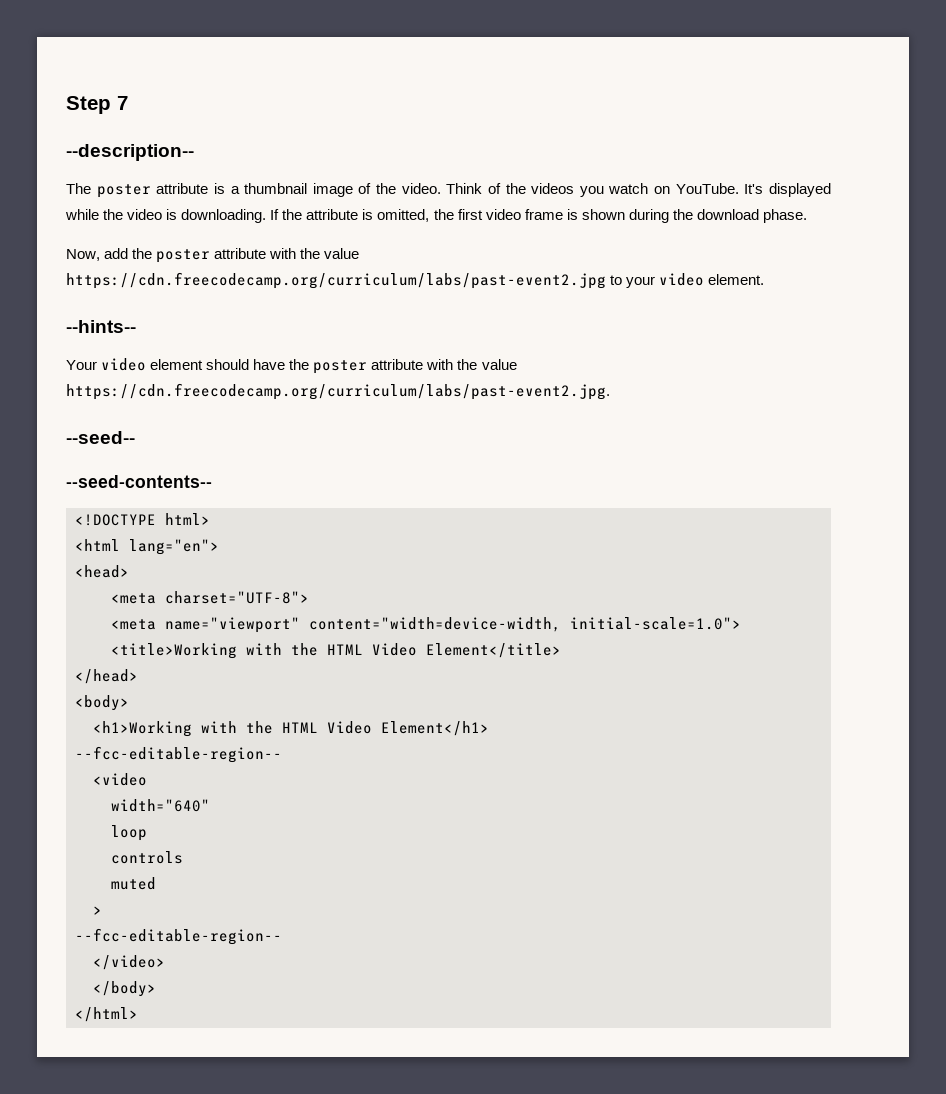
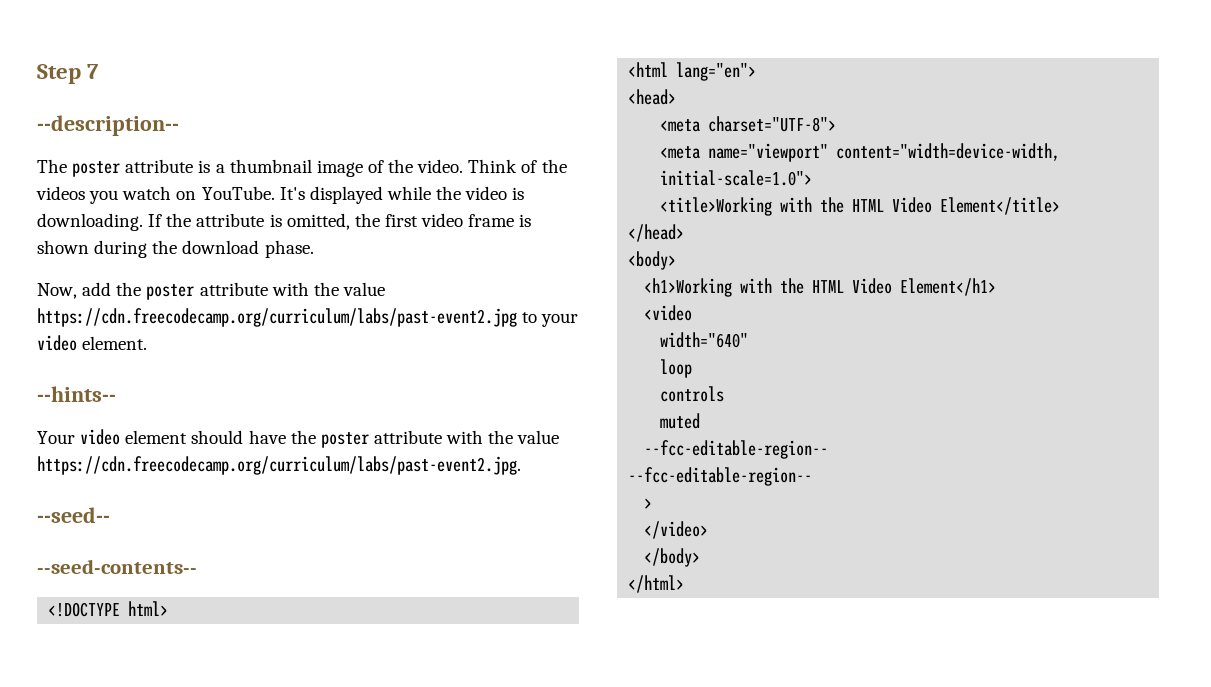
  <h1>Working with the HTML Video Element</h1>
- --fcc-editable-region--
  muted
+ --fcc-editable-region--
+ --fcc-editable-region--
  >
- --fcc-editable-region--

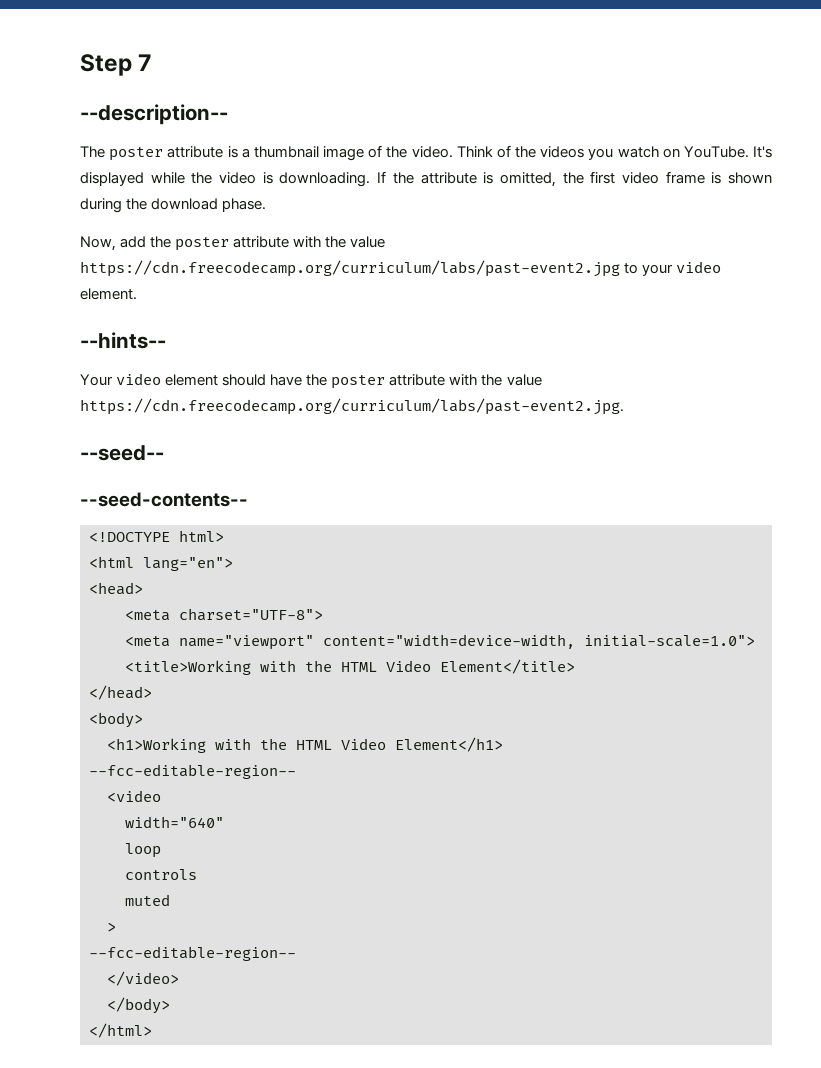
  <h1>Working with the HTML Video Element</h1>
+ --fcc-editable-region--
  muted
+ >
  --fcc-editable-region--
- --fcc-editable-region--
- >

